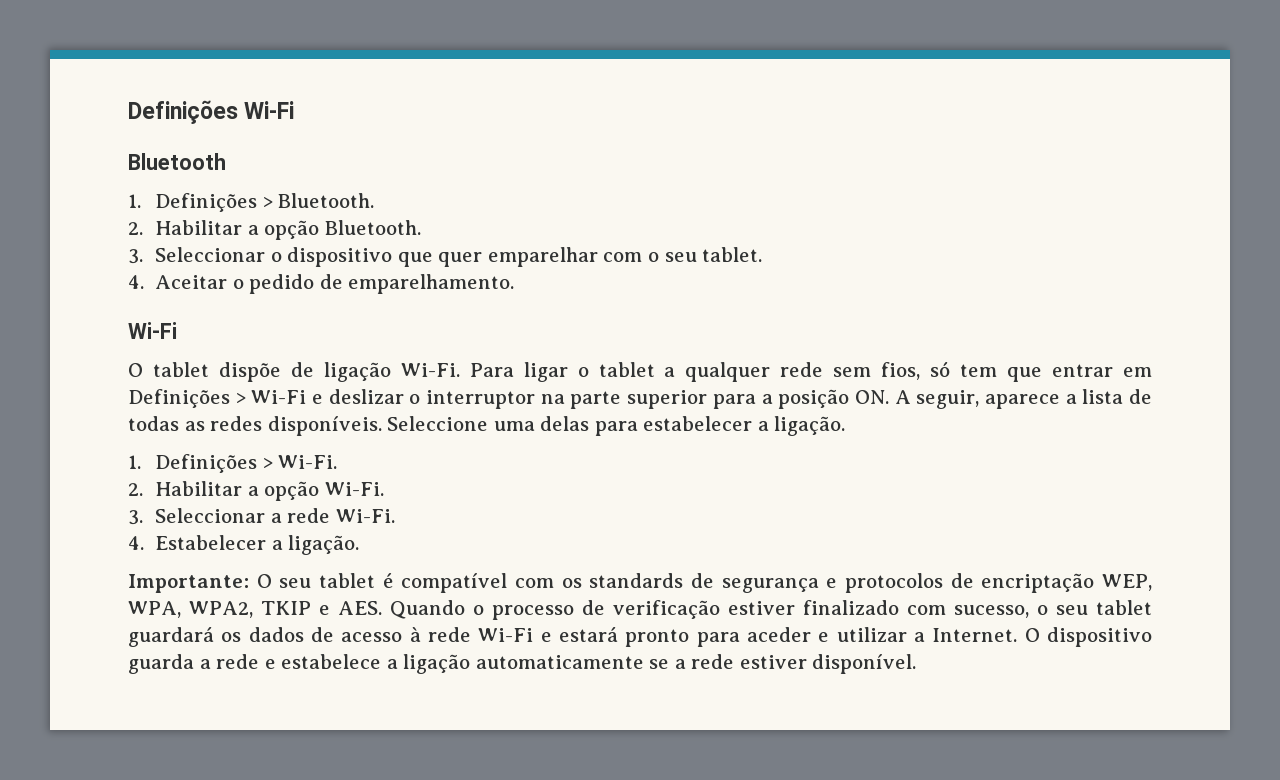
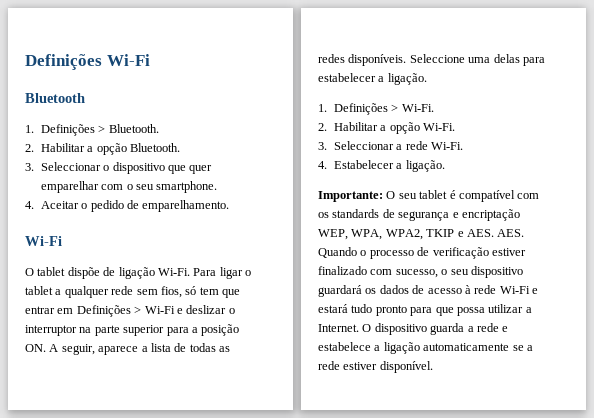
- 3. Seleccionar o dispositivo que quer emparelhar com o seu tablet.
+ 3. Seleccionar o dispositivo que quer emparelhar com o seu smartphone.
- Importante: O seu tablet é compatível com os standards de segurança e protocolos de encriptação WEP, WPA, WPA2, TKIP e AES. Quando o processo de verificação estiver finalizado com sucesso, o seu tablet guardará os dados de acesso à rede Wi-Fi e estará pronto para aceder e utilizar a Internet.
+ Importante: O seu tablet é compatível com os standards de segurança e encriptação WEP, WPA, WPA2, TKIP e AES. AES. Quando o processo de verificação estiver finalizado com sucesso, o seu dispositivo guardará os dados de acesso à rede Wi-Fi e estará tudo pronto para que possa utilizar a Internet.

